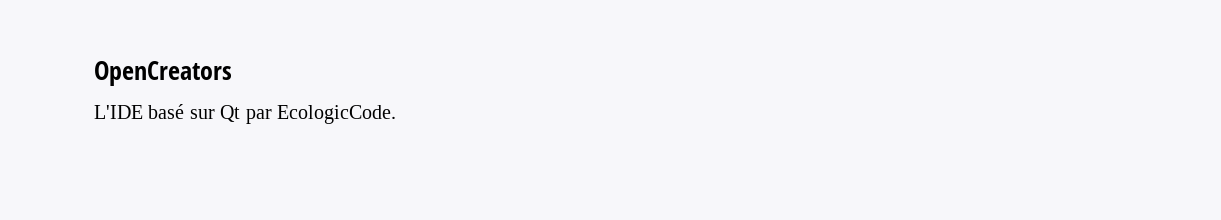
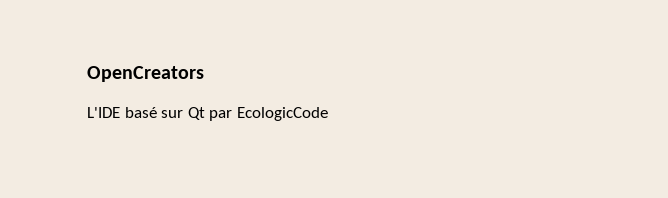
- L'IDE basé sur Qt par EcologicCode.
+ L'IDE basé sur Qt par EcologicCode

